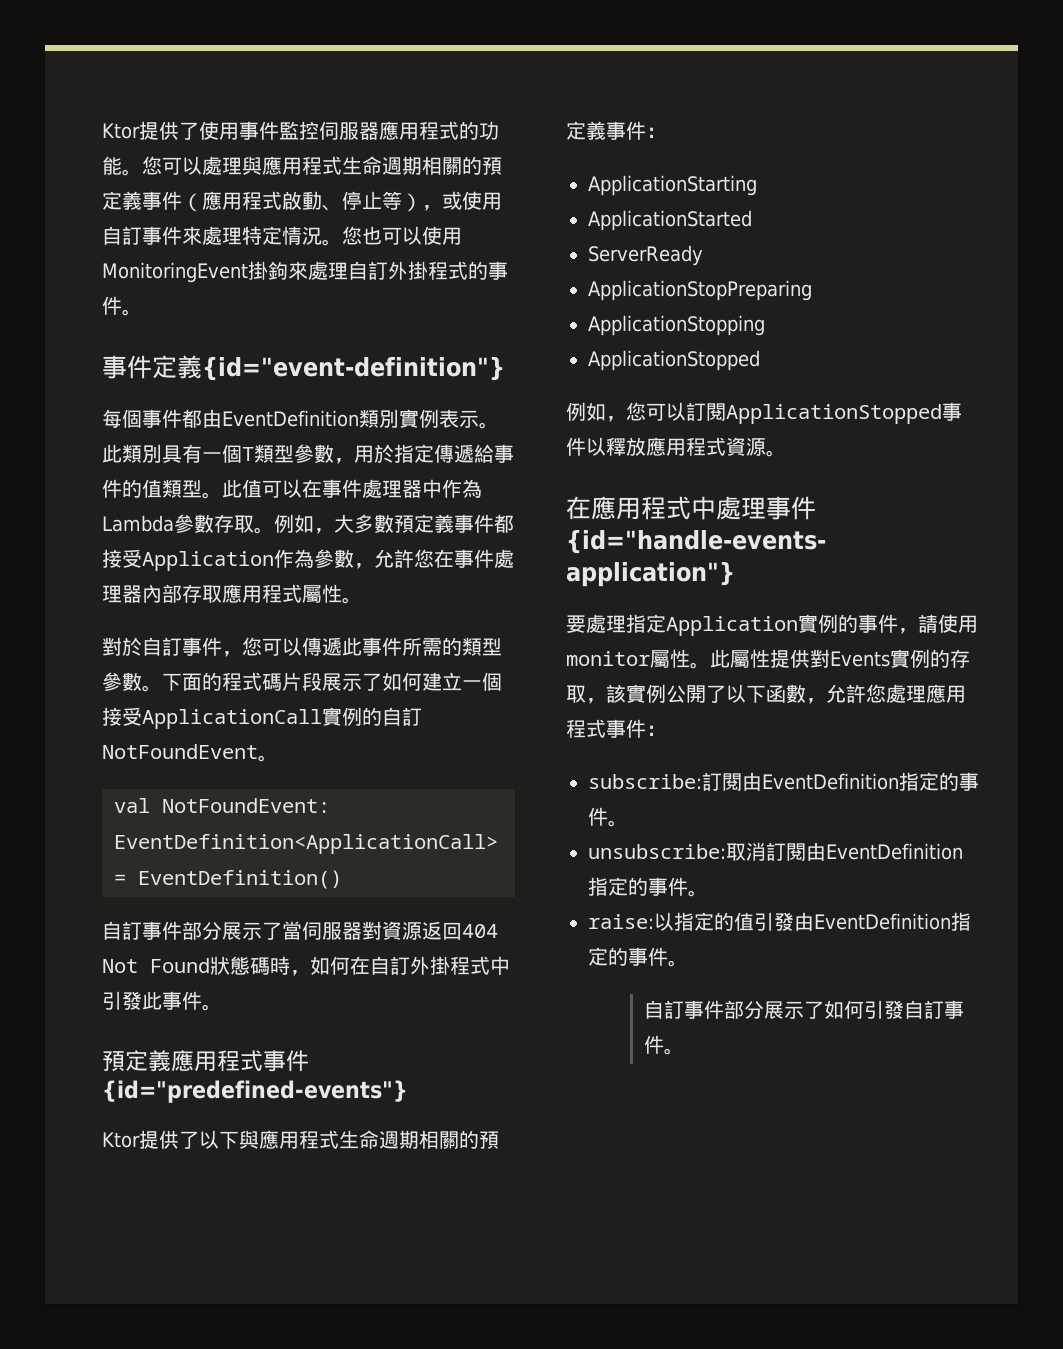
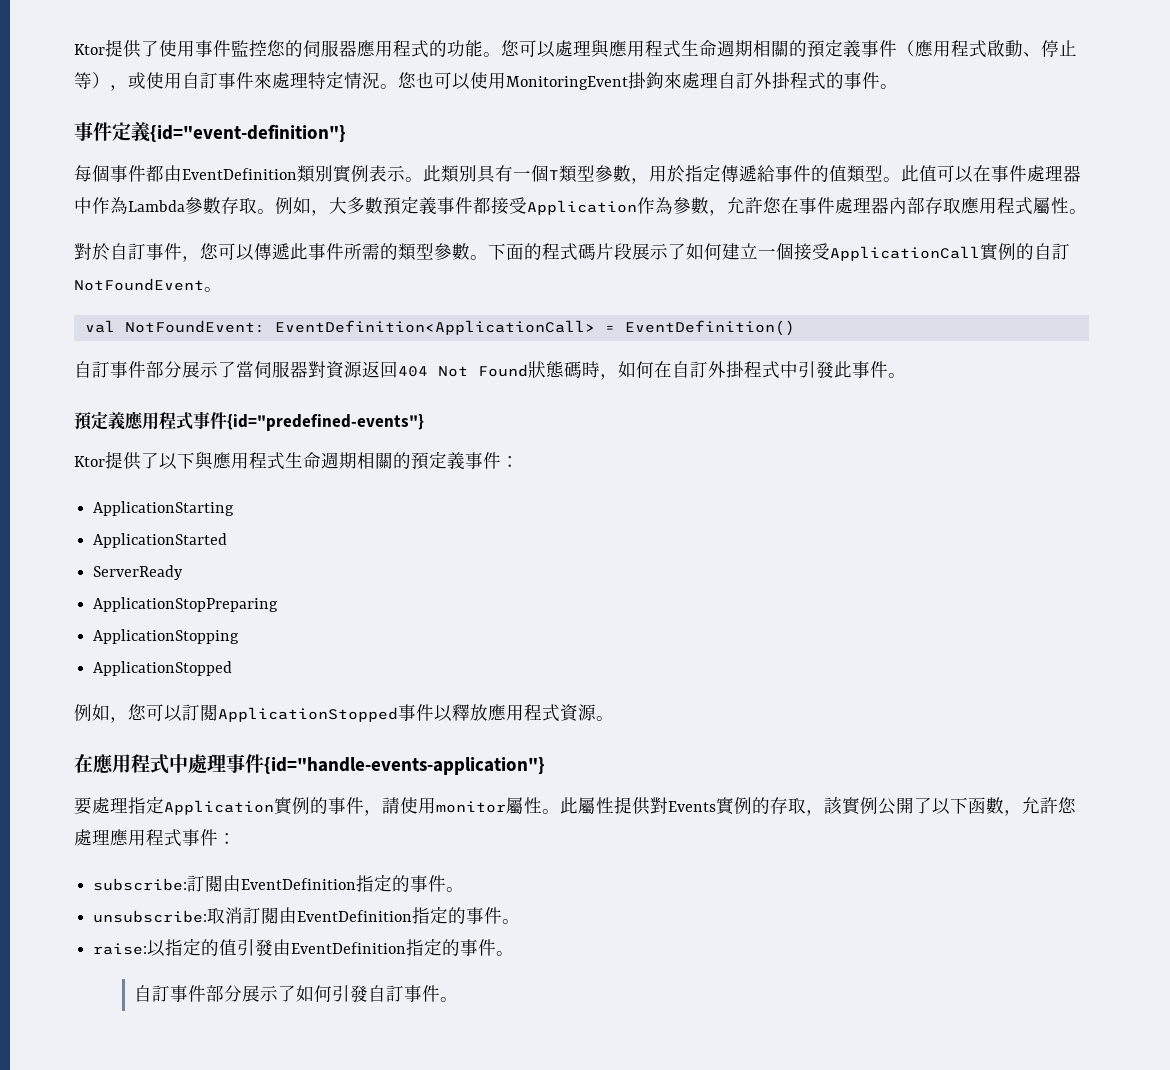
- Ktor提供了使用事件監控伺服器應用程式的功能。
+ Ktor提供了使用事件監控您的伺服器應用程式的功能。

